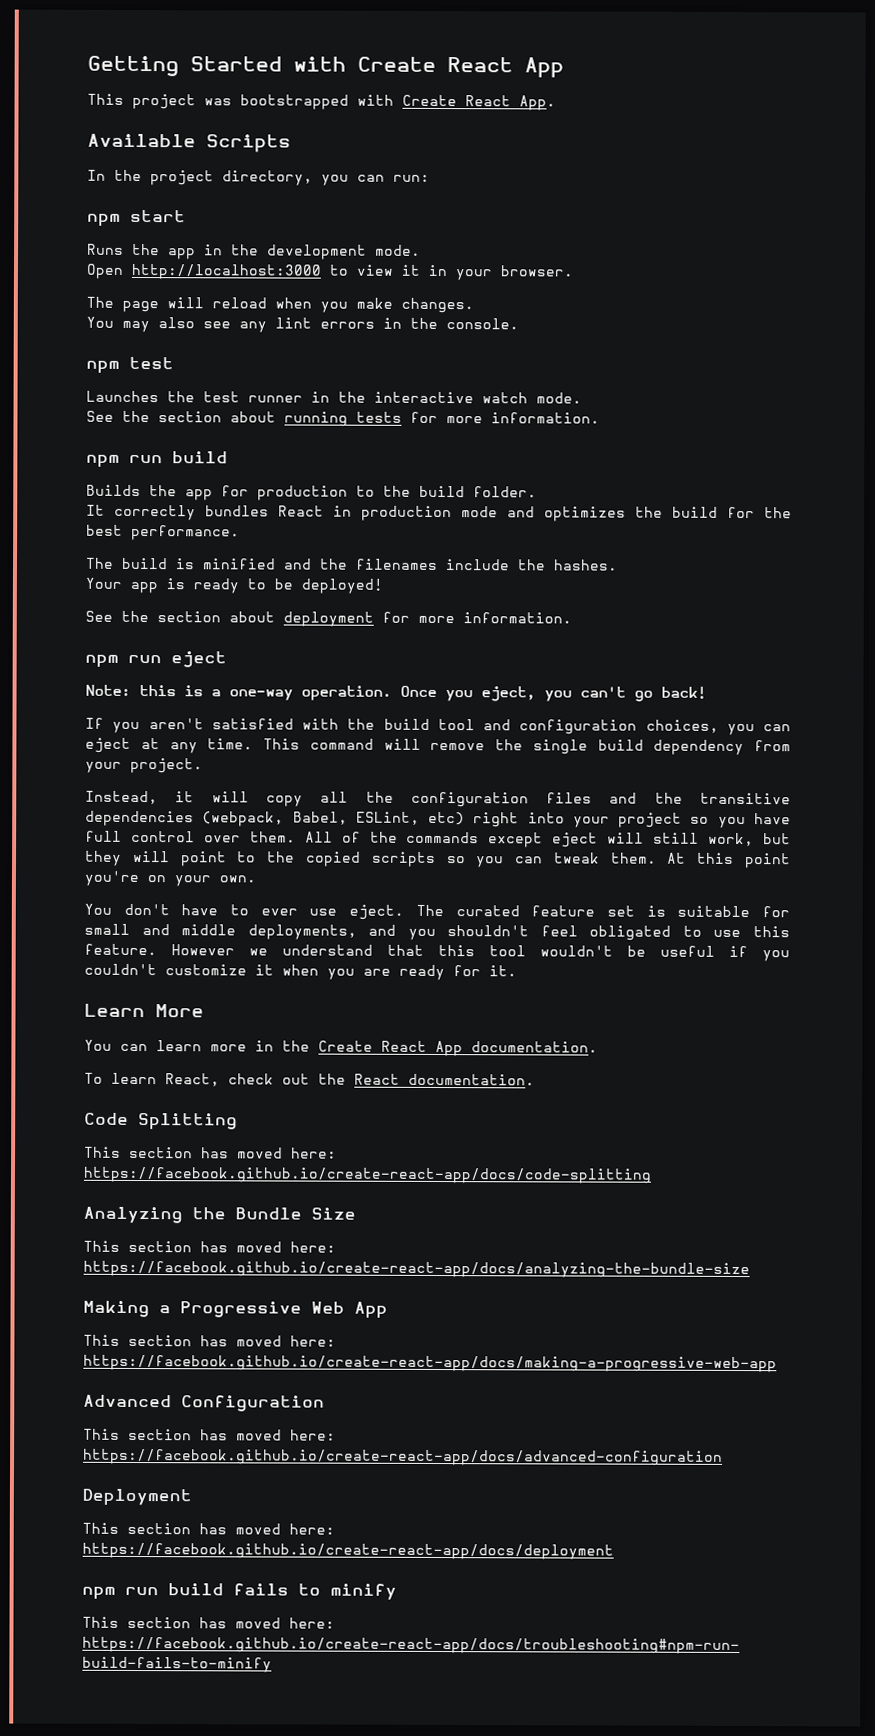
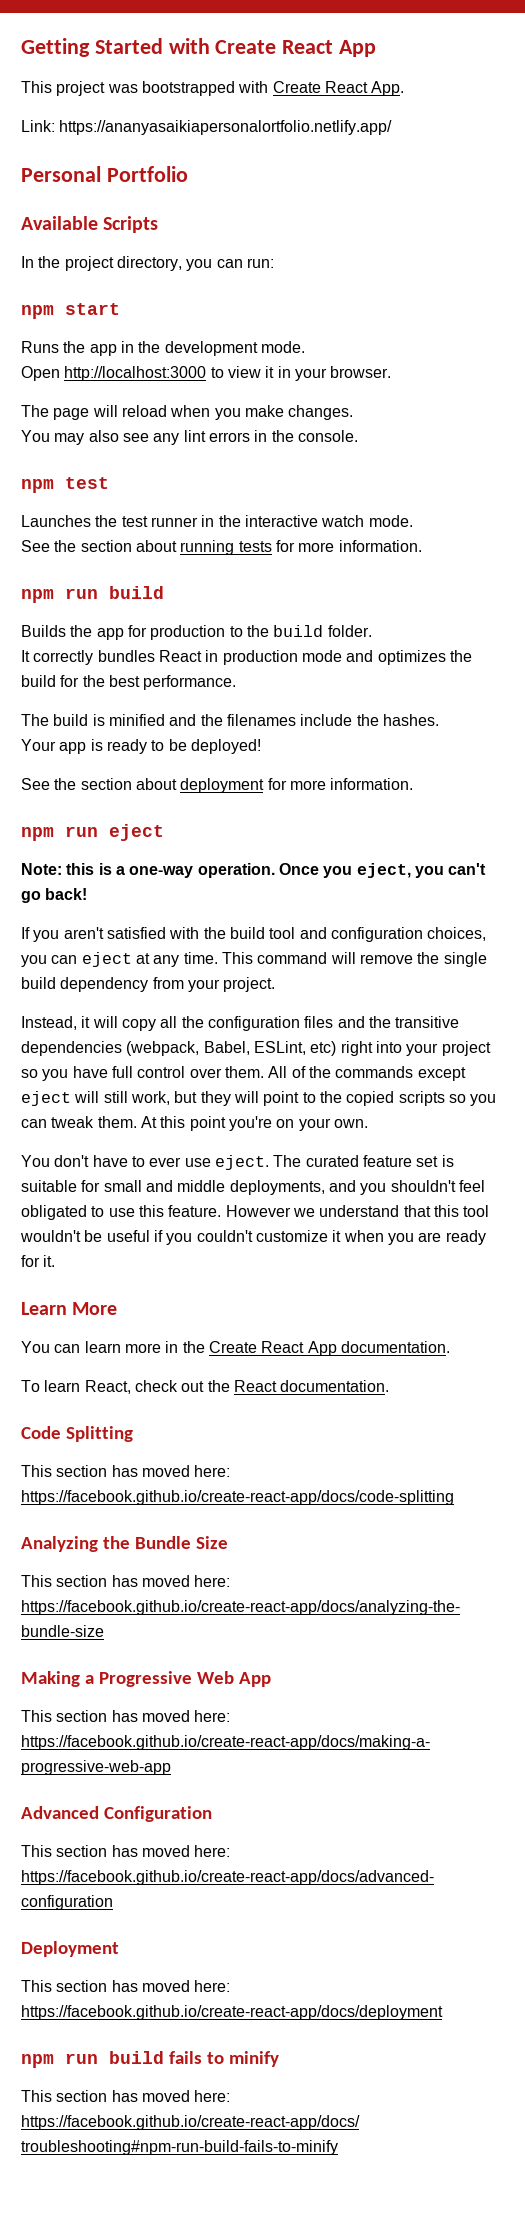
+ Link: https://ananyasaikiapersonalortfolio.netlify.app/
+ Personal Portfolio

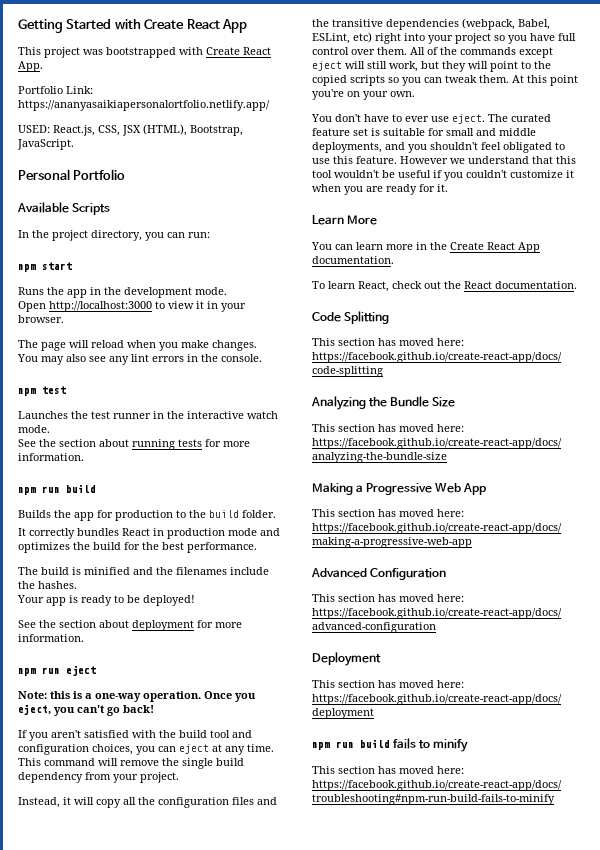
- Link: https://ananyasaikiapersonalortfolio.netlify.app/
+ Portfolio Link: https://ananyasaikiapersonalortfolio.netlify.app/
+ USED: React.js, CSS, JSX (HTML), Bootstrap, JavaScript.

